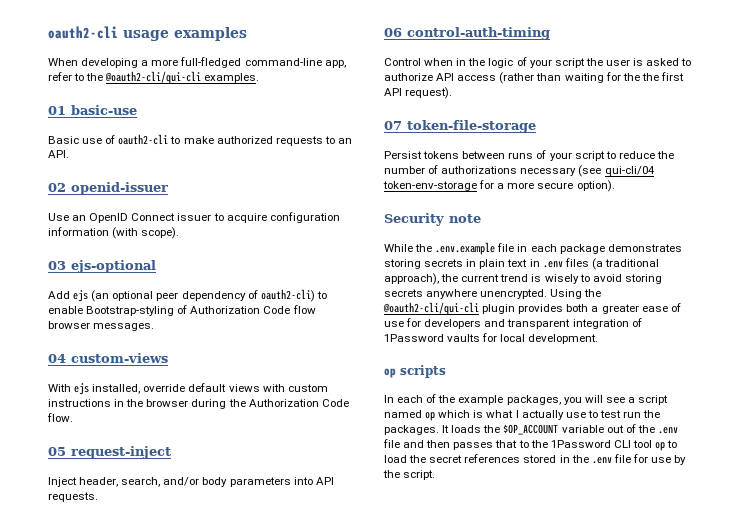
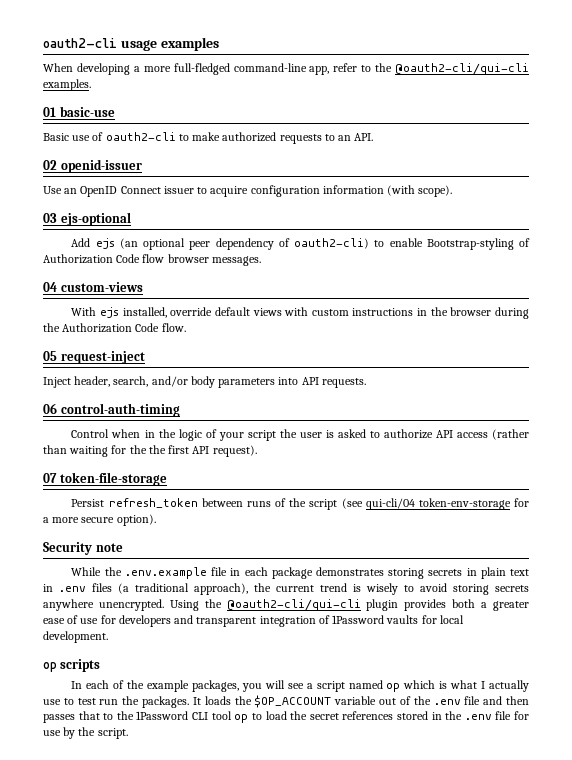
- Persist tokens between runs of your script to reduce the number of authorizations necessary (see qui-cli/04 token-env-storage for a more secure option).
+ Persist refresh_token between runs of the script (see qui-cli/04 token-env-storage for a more secure option).

